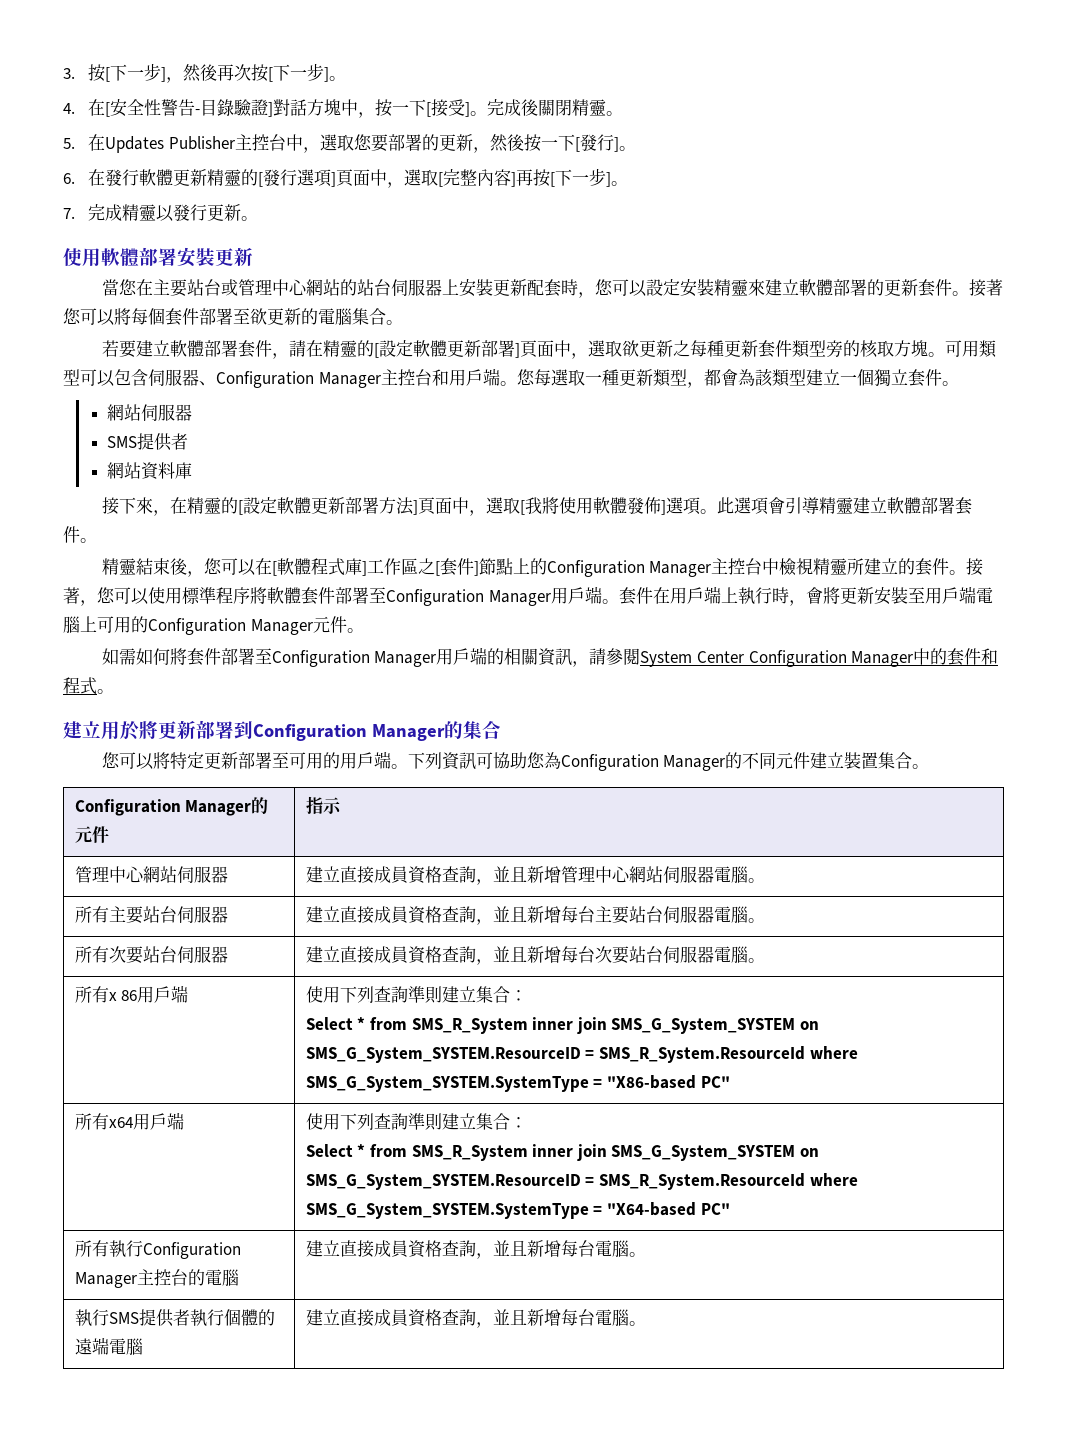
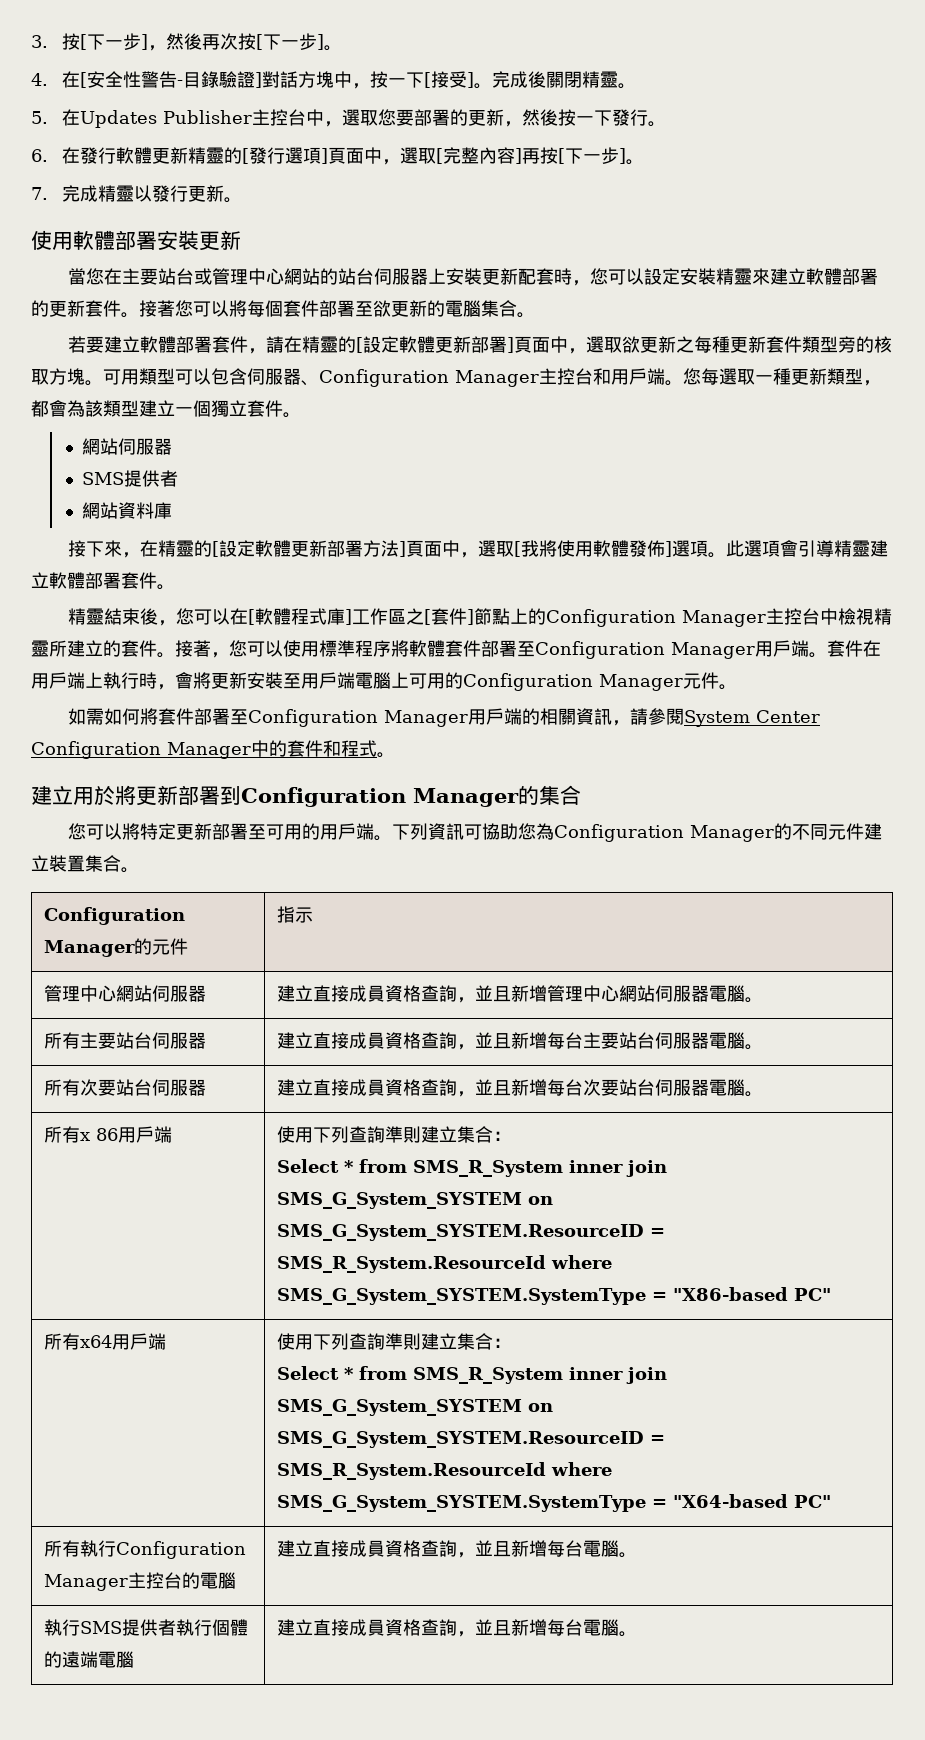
- 5.在Updates Publisher主控台中，選取您要部署的更新，然後按一下[發行]。
+ 5.在Updates Publisher主控台中，選取您要部署的更新，然後按一下發行。

